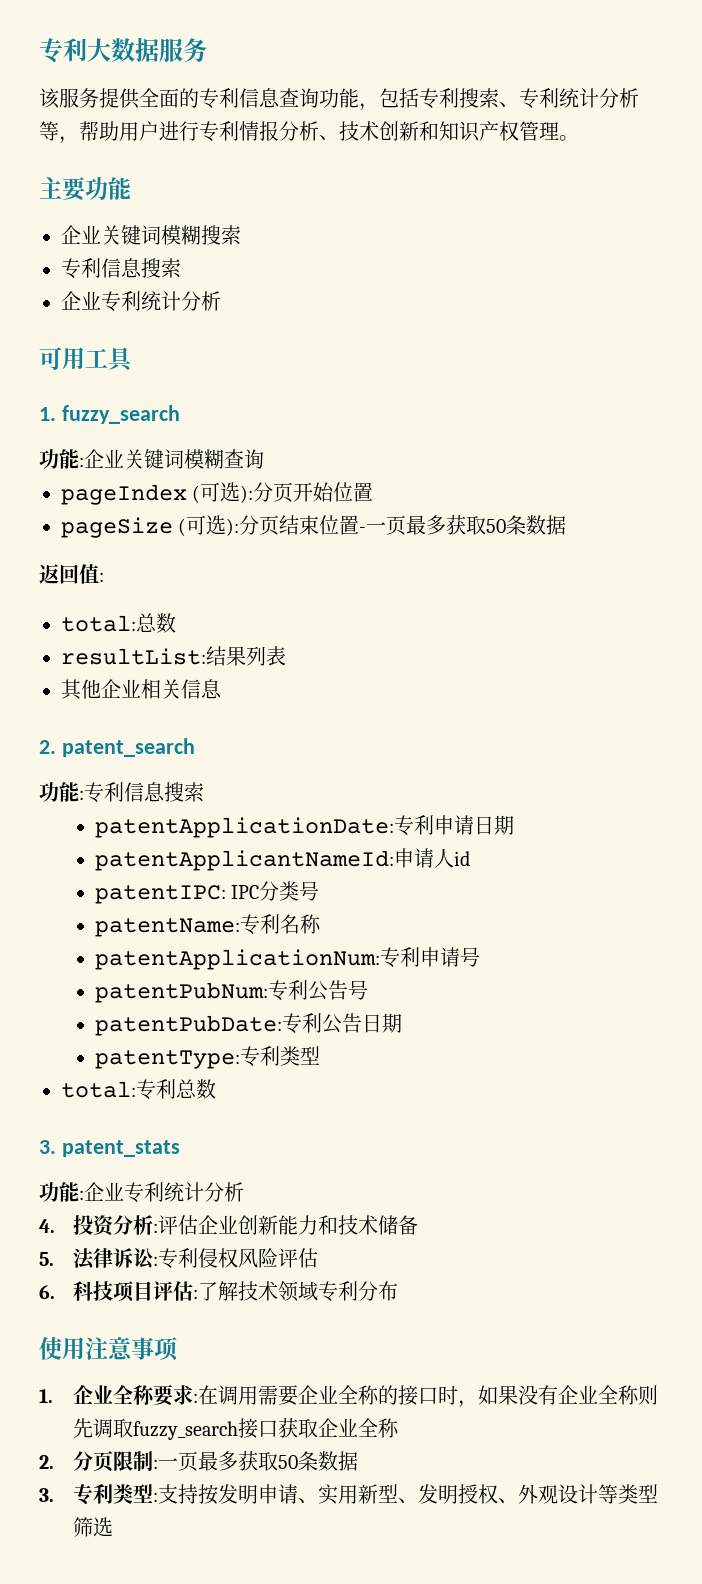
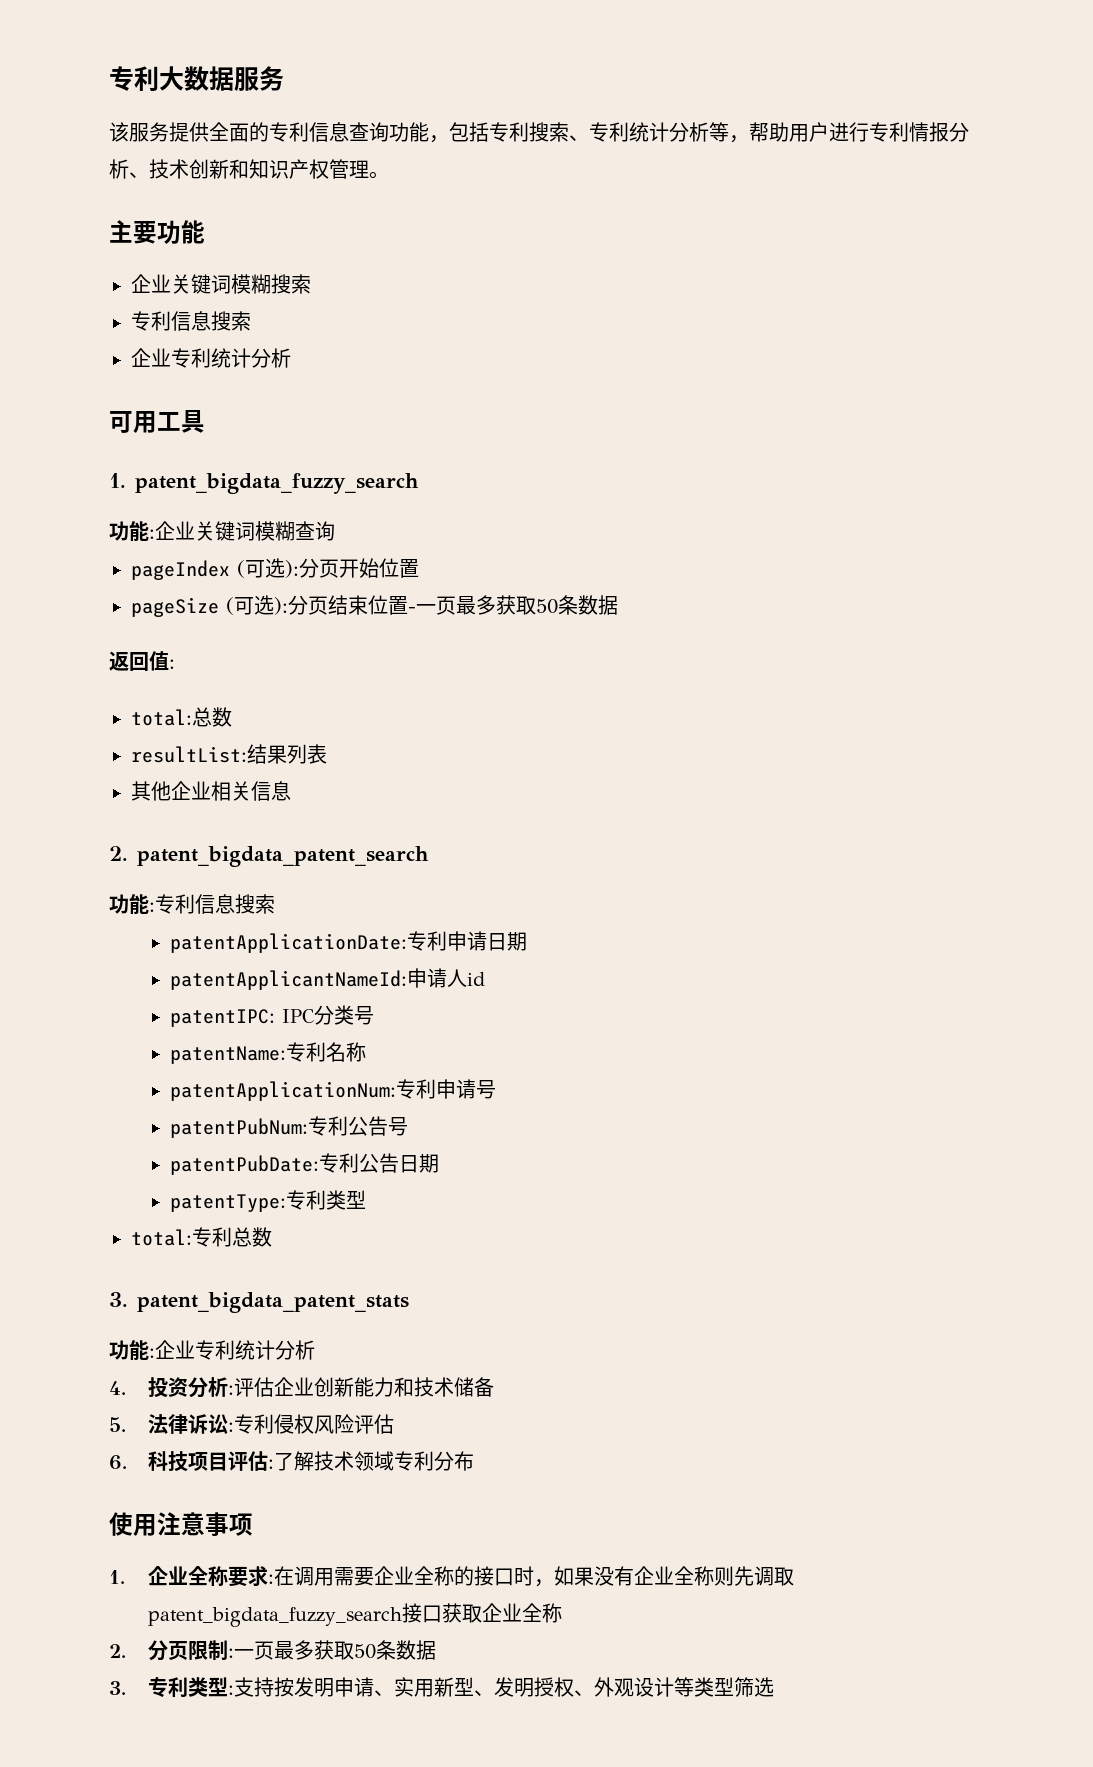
- 1. fuzzy_search
+ 1. patent_bigdata_fuzzy_search
- 2. patent_search
+ 2. patent_bigdata_patent_search
- 3. patent_stats
+ 3. patent_bigdata_patent_stats
- 1.企业全称要求:在调用需要企业全称的接口时，如果没有企业全称则先调取fuzzy_search接口获取企业全称
+ 1.企业全称要求:在调用需要企业全称的接口时，如果没有企业全称则先调取patent_bigdata_fuzzy_search接口获取企业全称

